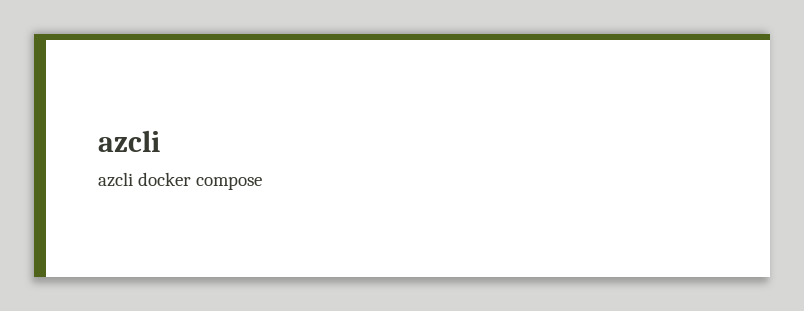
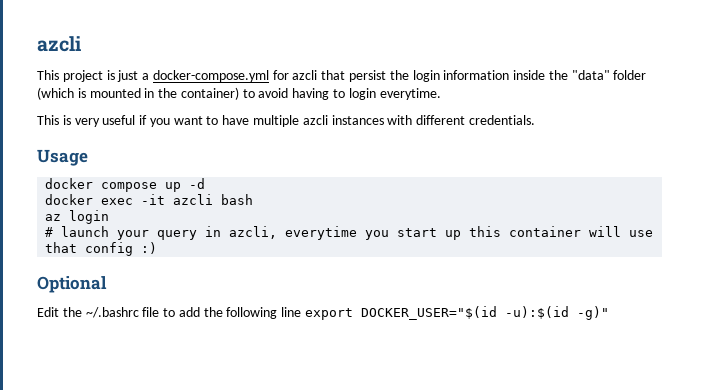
- azcli docker compose
+ This project is just a docker-compose.yml for azcli that persist the login information inside the "data" folder (which is mounted in the container) to avoid having to login everytime.
+ This is very useful if you want to have multiple azcli instances with different credentials.
+ Usage
+ docker compose up -d
+ docker exec -it azcli bash
+ az login
+ # launch your query in azcli, everytime you start up this container will use that config :)
+ Optional
+ Edit the ~/.bashrc file to add the following line export DOCKER_USER="$(id -u):$(id -g)"

